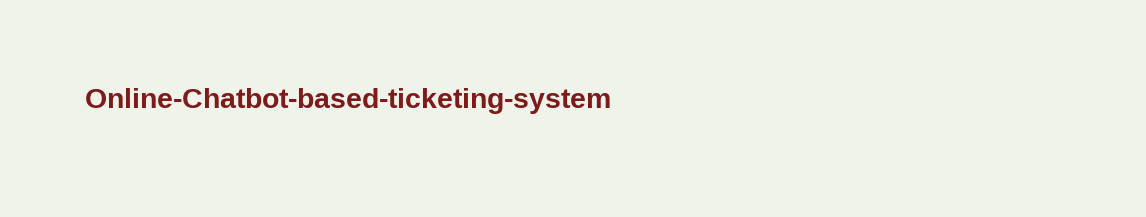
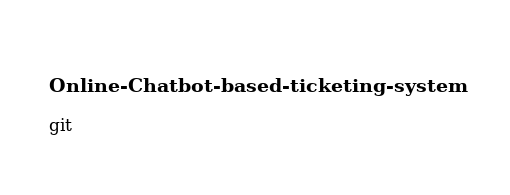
+ git

